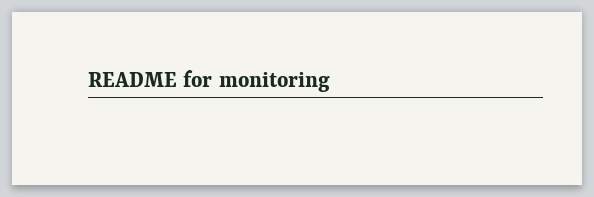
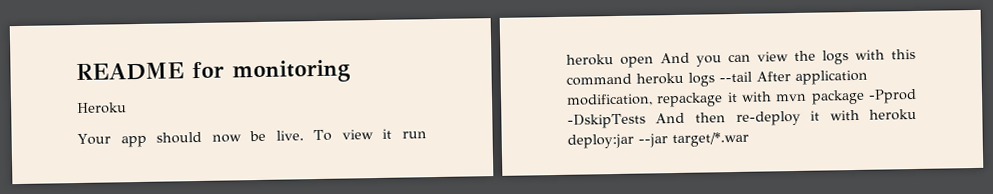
+ Heroku
+ Your app should now be live. To view it run heroku open And you can view the logs with this command heroku logs --tail After application modification, repackage it with mvn package -Pprod -DskipTests And then re-deploy it with heroku deploy:jar --jar target/*.war

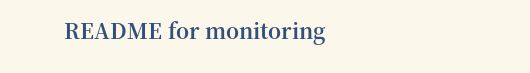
- Heroku
- Your app should now be live. To view it run heroku open And you can view the logs with this command heroku logs --tail After application modification, repackage it with mvn package -Pprod -DskipTests And then re-deploy it with heroku deploy:jar --jar target/*.war

